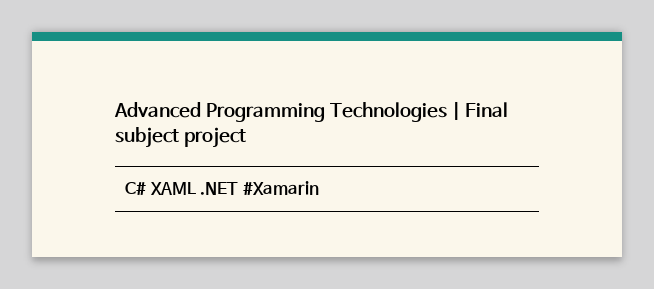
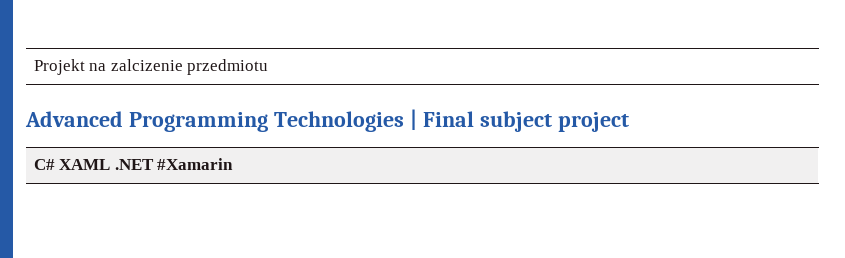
+ Projekt na zalcizenie przedmiotu

